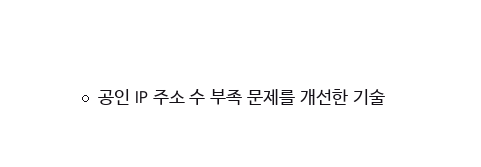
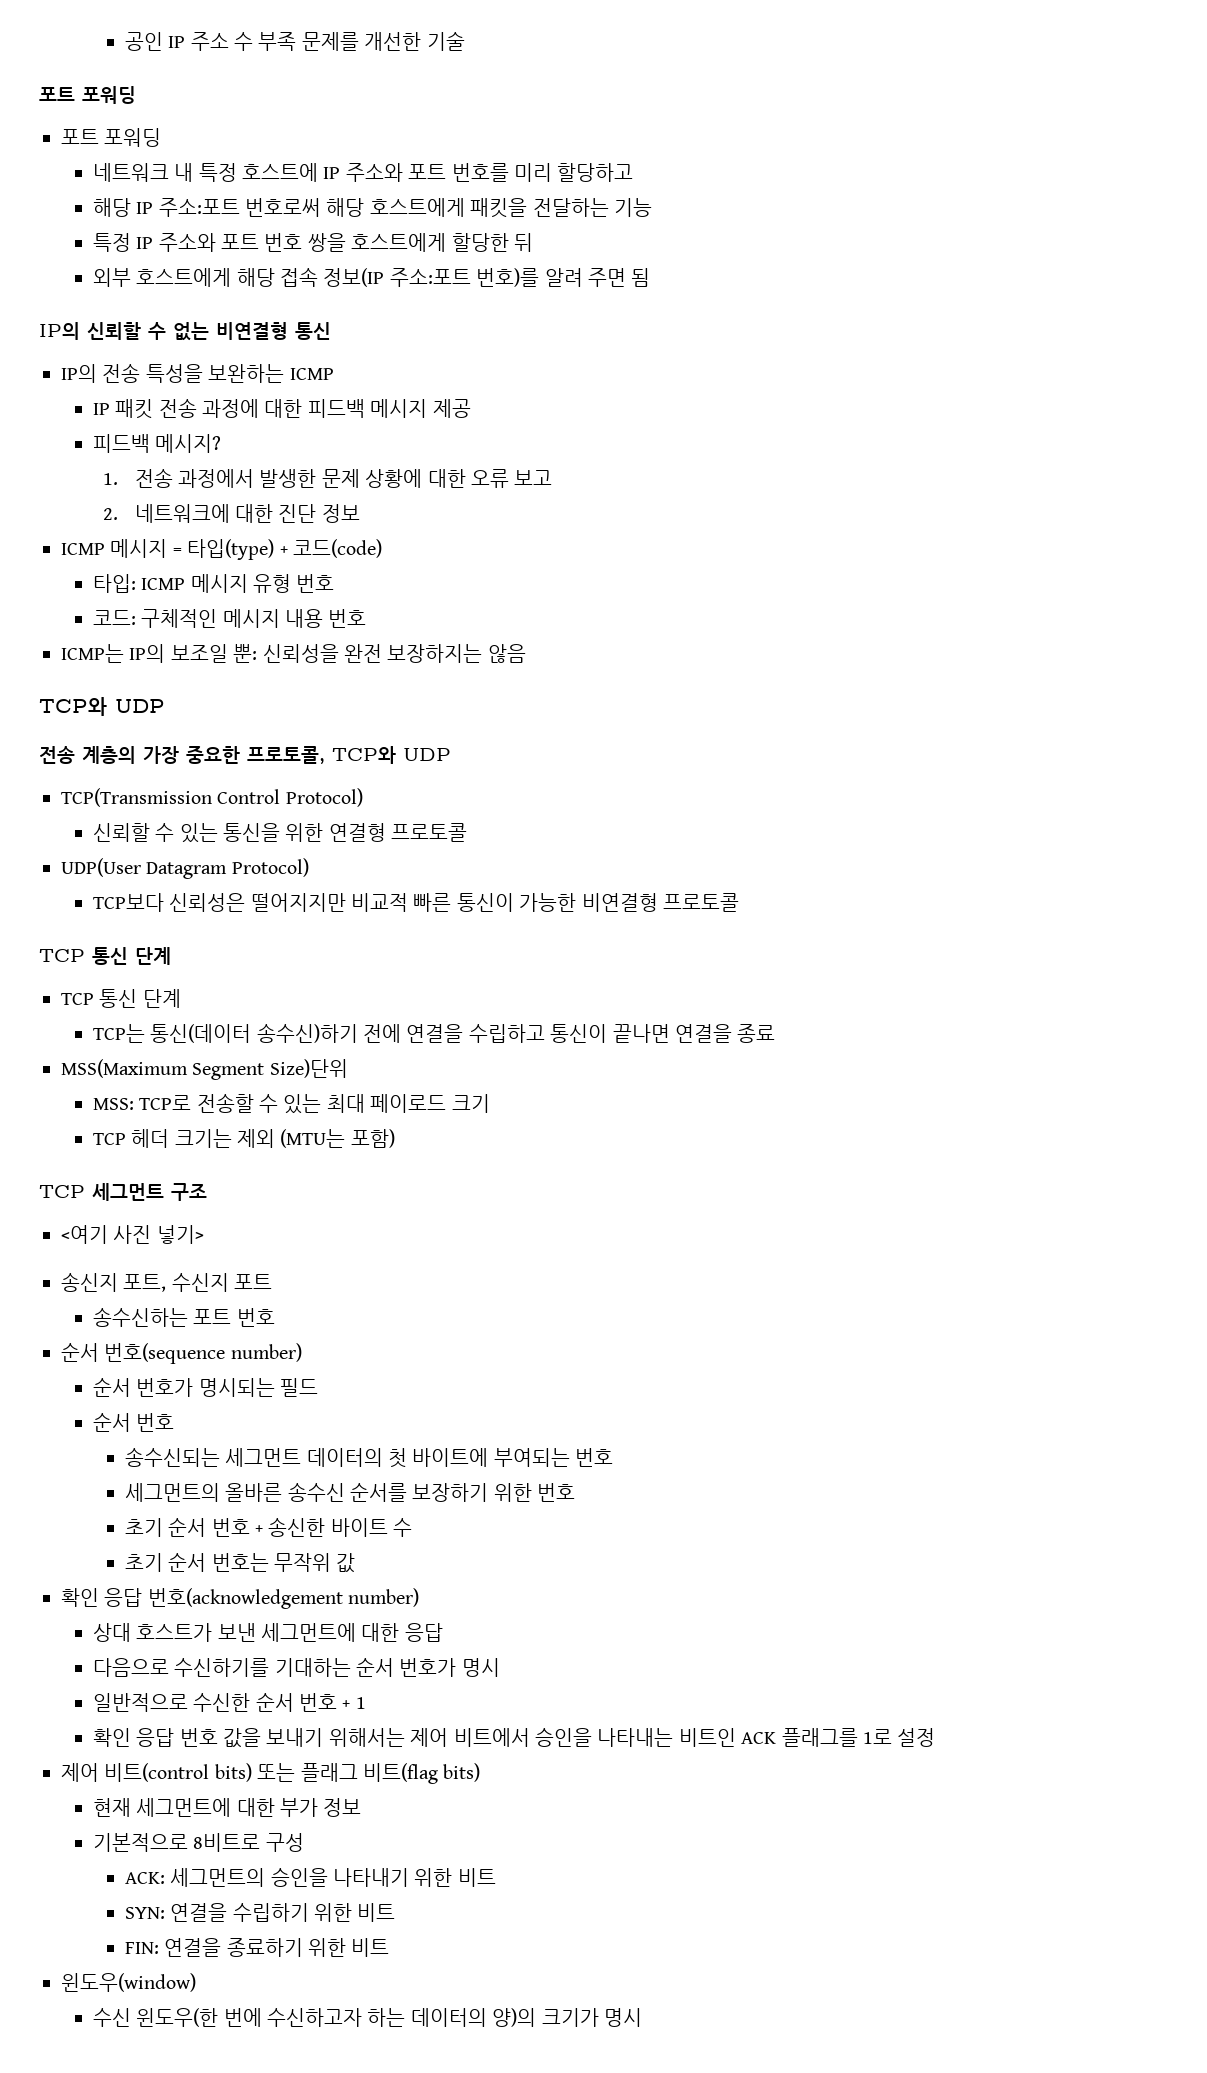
  공인 IP 주소 수 부족 문제를 개선한 기술
+ 포트 포워딩
+ 포트 포워딩
+ 네트워크 내 특정 호스트에 IP 주소와 포트 번호를 미리 할당하고
+ 해당 IP 주소:포트 번호로써 해당 호스트에게 패킷을 전달하는 기능
+ 특정 IP 주소와 포트 번호 쌍을 호스트에게 할당한 뒤
+ 외부 호스트에게 해당 접속 정보(IP 주소:포트 번호)를 알려 주면 됨
+ IP의 신뢰할 수 없는 비연결형 통신
+ IP의 전송 특성을 보완하는 ICMP
+ IP 패킷 전송 과정에 대한 피드백 메시지 제공
+ 피드백 메시지?
+ 1. 전송 과정에서 발생한 문제 상황에 대한 오류 보고
+ 2. 네트워크에 대한 진단 정보
+ ICMP 메시지 = 타입(type) + 코드(code)
+ 타입: ICMP 메시지 유형 번호
+ 코드: 구체적인 메시지 내용 번호
+ ICMP는 IP의 보조일 뿐: 신뢰성을 완전 보장하지는 않음
+ TCP와 UDP
+ 전송 계층의 가장 중요한 프로토콜, TCP와 UDP
+ TCP(Transmission Control Protocol)
+ 신뢰할 수 있는 통신을 위한 연결형 프로토콜
+ UDP(User Datagram Protocol)
+ TCP보다 신뢰성은 떨어지지만 비교적 빠른 통신이 가능한 비연결형 프로토콜
+ TCP 통신 단계
+ TCP 통신 단계
+ TCP는 통신(데이터 송수신)하기 전에 연결을 수립하고 통신이 끝나면 연결을 종료
+ MSS(Maximum Segment Size)단위
+ MSS: TCP로 전송할 수 있는 최대 페이로드 크기
+ TCP 헤더 크기는 제외 (MTU는 포함)
+ TCP 세그먼트 구조
+ <여기 사진 넣기>
+ 송신지 포트, 수신지 포트
+ 송수신하는 포트 번호
+ 순서 번호(sequence number)
+ 순서 번호가 명시되는 필드
+ 순서 번호
+ 송수신되는 세그먼트 데이터의 첫 바이트에 부여되는 번호
+ 세그먼트의 올바른 송수신 순서를 보장하기 위한 번호
+ 초기 순서 번호 + 송신한 바이트 수
+ 초기 순서 번호는 무작위 값
+ 확인 응답 번호(acknowledgement number)
+ 상대 호스트가 보낸 세그먼트에 대한 응답
+ 다음으로 수신하기를 기대하는 순서 번호가 명시
+ 일반적으로 수신한 순서 번호 + 1
+ 확인 응답 번호 값을 보내기 위해서는 제어 비트에서 승인을 나타내는 비트인 ACK 플래그를 1로 설정
+ 제어 비트(control bits) 또는 플래그 비트(flag bits)
+ 현재 세그먼트에 대한 부가 정보
+ 기본적으로 8비트로 구성
+ ACK: 세그먼트의 승인을 나타내기 위한 비트
+ SYN: 연결을 수립하기 위한 비트
+ FIN: 연결을 종료하기 위한 비트
+ 윈도우(window)
+ 수신 윈도우(한 번에 수신하고자 하는 데이터의 양)의 크기가 명시

